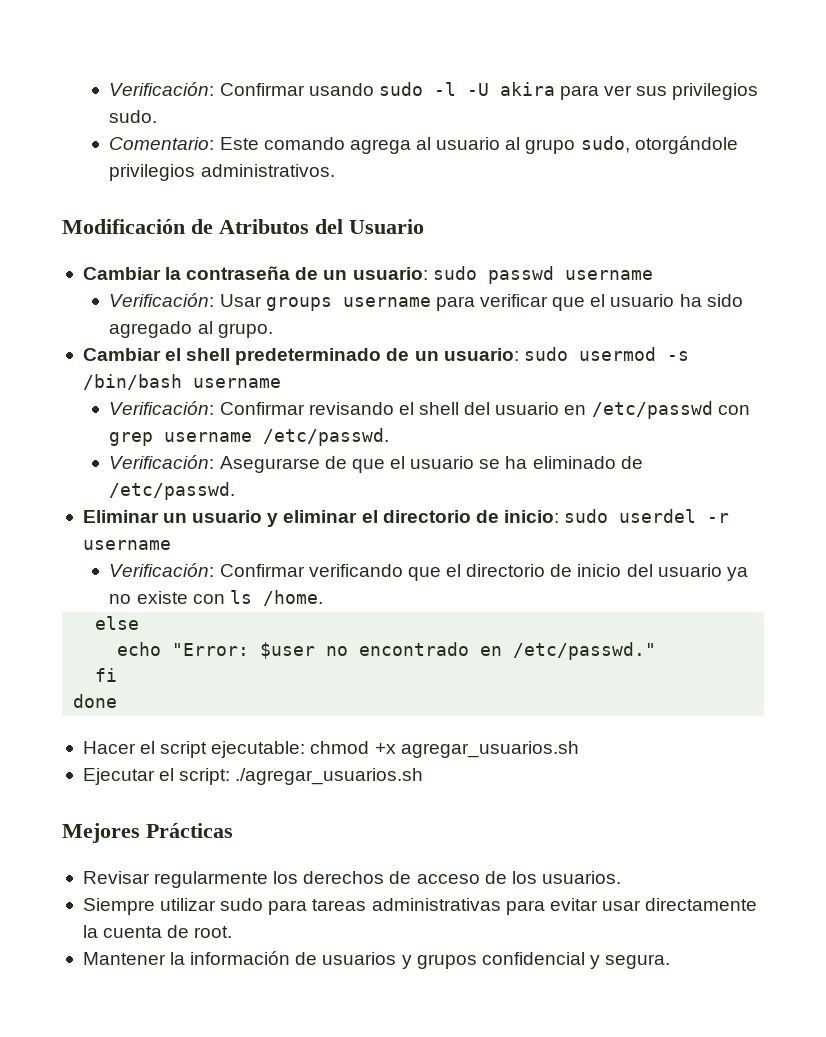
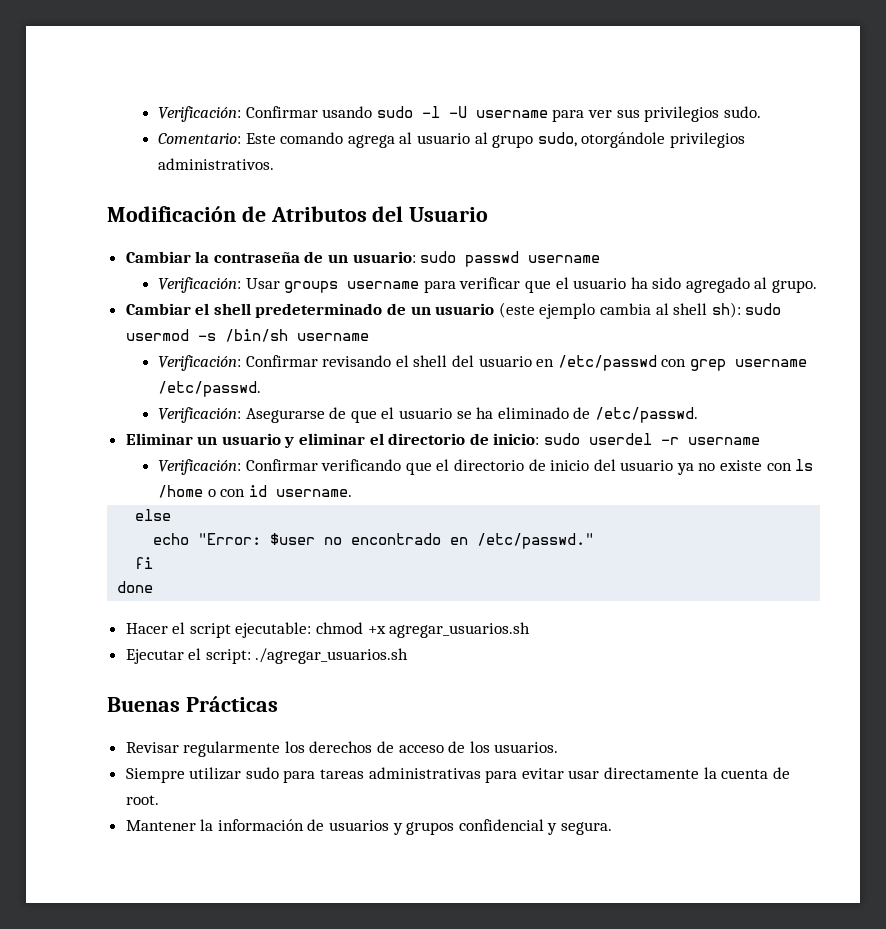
- Verificación: Confirmar usando sudo -l -U akira para ver sus privilegios sudo.
+ Verificación: Confirmar usando sudo -l -U username para ver sus privilegios sudo.
- Cambiar el shell predeterminado de un usuario: sudo usermod -s /bin/bash username
+ Cambiar el shell predeterminado de un usuario (este ejemplo cambia al shell sh): sudo usermod -s /bin/sh username
- Verificación: Confirmar verificando que el directorio de inicio del usuario ya no existe con ls /home.
+ Verificación: Confirmar verificando que el directorio de inicio del usuario ya no existe con ls /home o con id username.
- Mejores Prácticas
+ Buenas Prácticas

